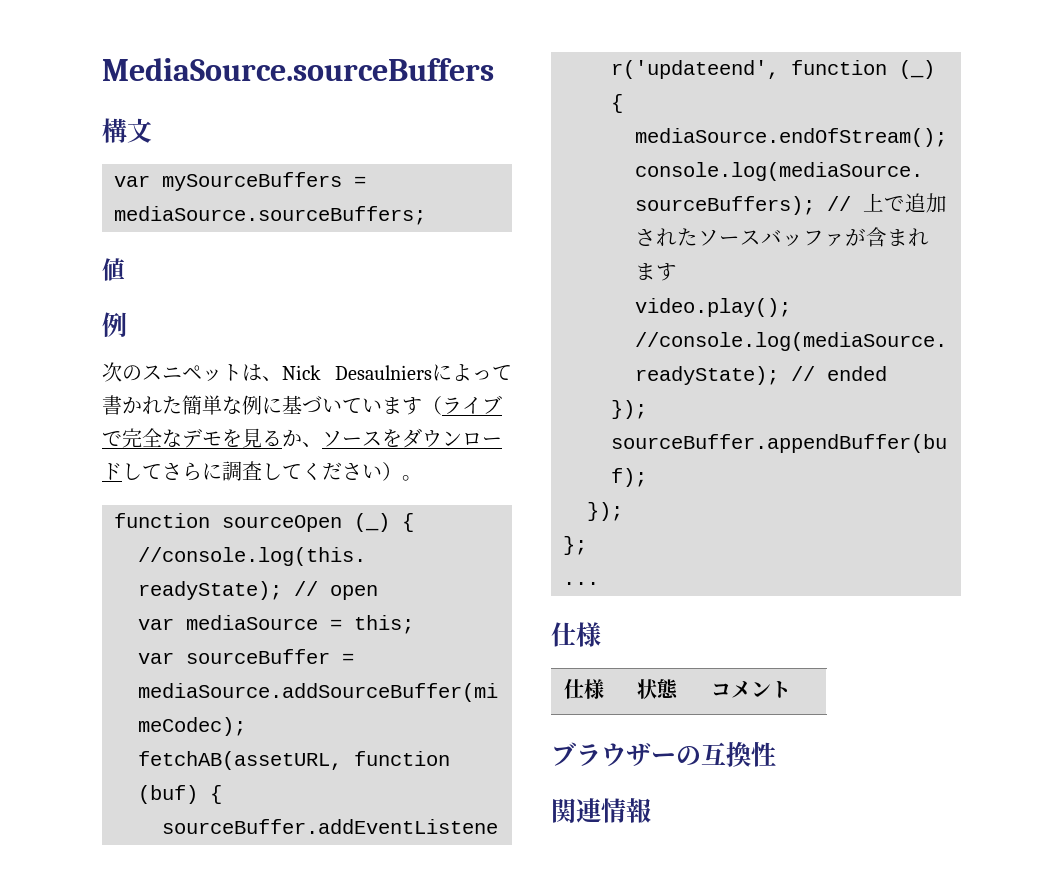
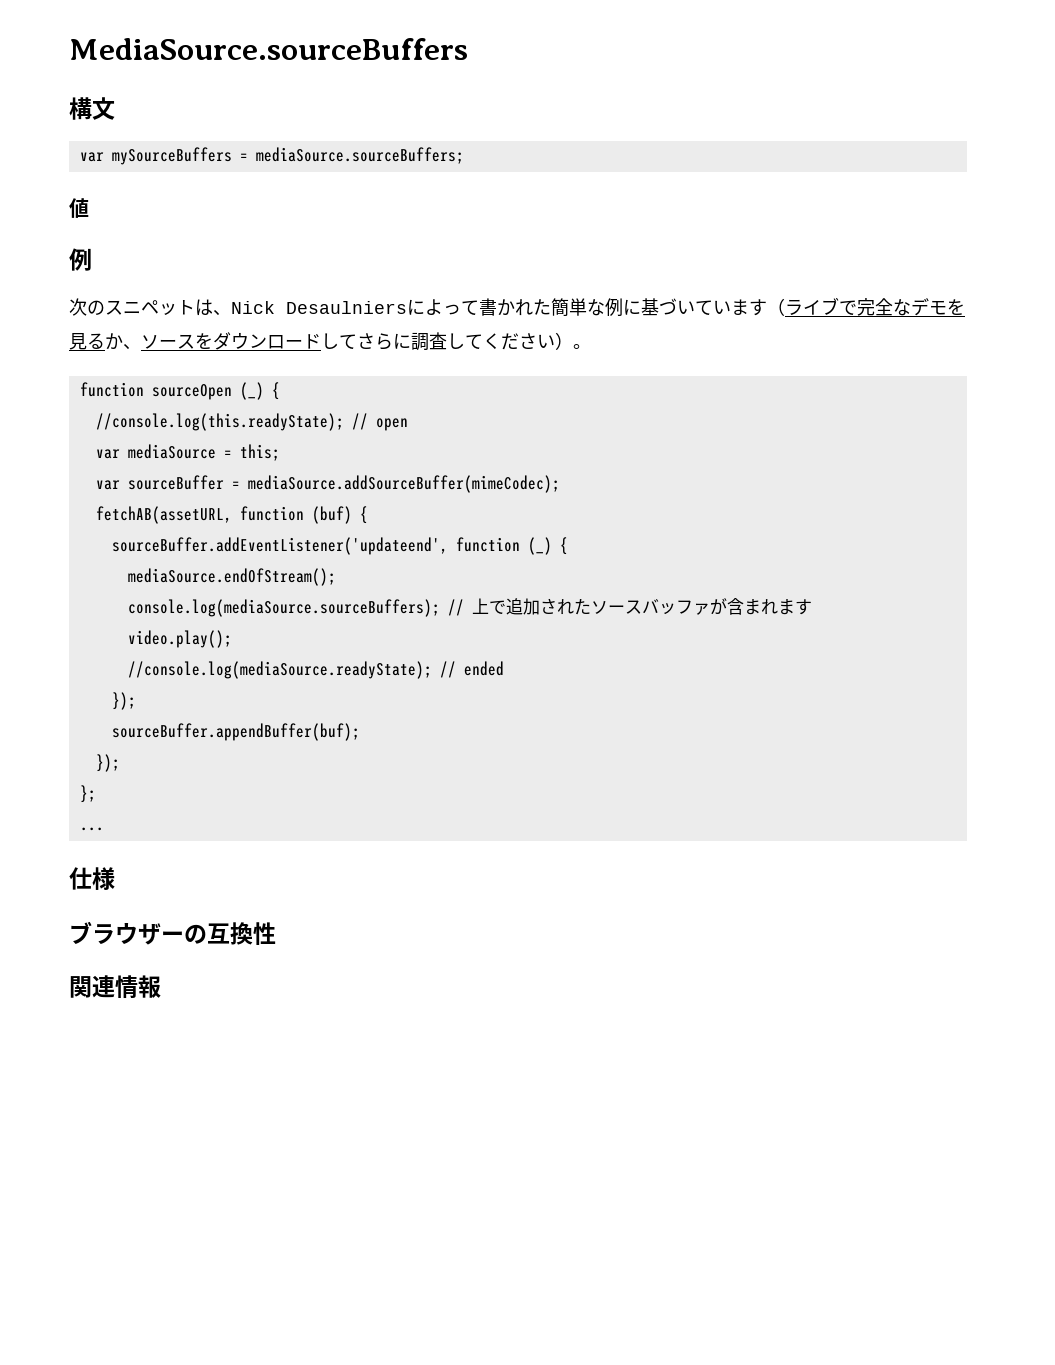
- 仕様 | 状態 | コメント

